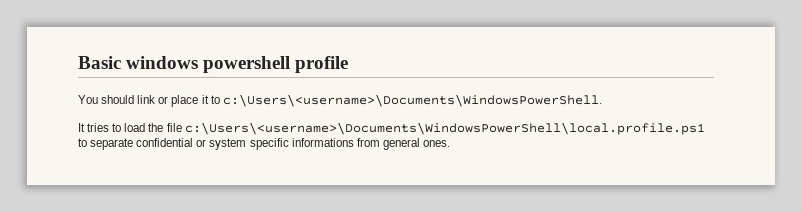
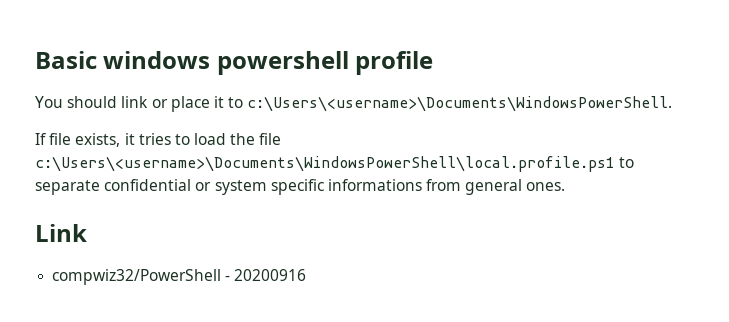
- It tries to load the file c:\Users\<username>\Documents\WindowsPowerShell\local.profile.ps1 to separate confidential or system specific informations from general ones.
+ If file exists, it tries to load the file c:\Users\<username>\Documents\WindowsPowerShell\local.profile.ps1 to separate confidential or system specific informations from general ones.
+ Link
+ compwiz32/PowerShell - 20200916

